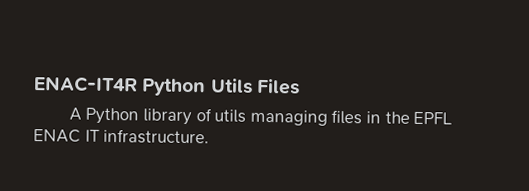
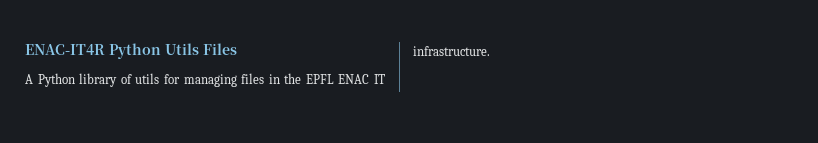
- A Python library of utils managing files in the EPFL ENAC IT infrastructure.
+ A Python library of utils for managing files in the EPFL ENAC IT infrastructure.

